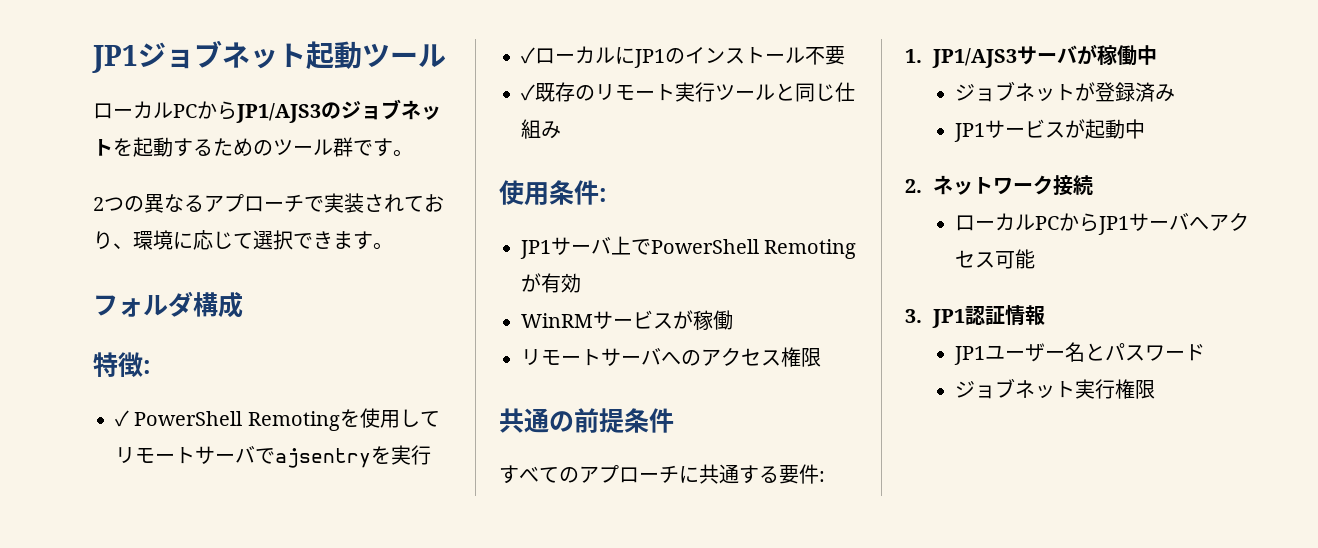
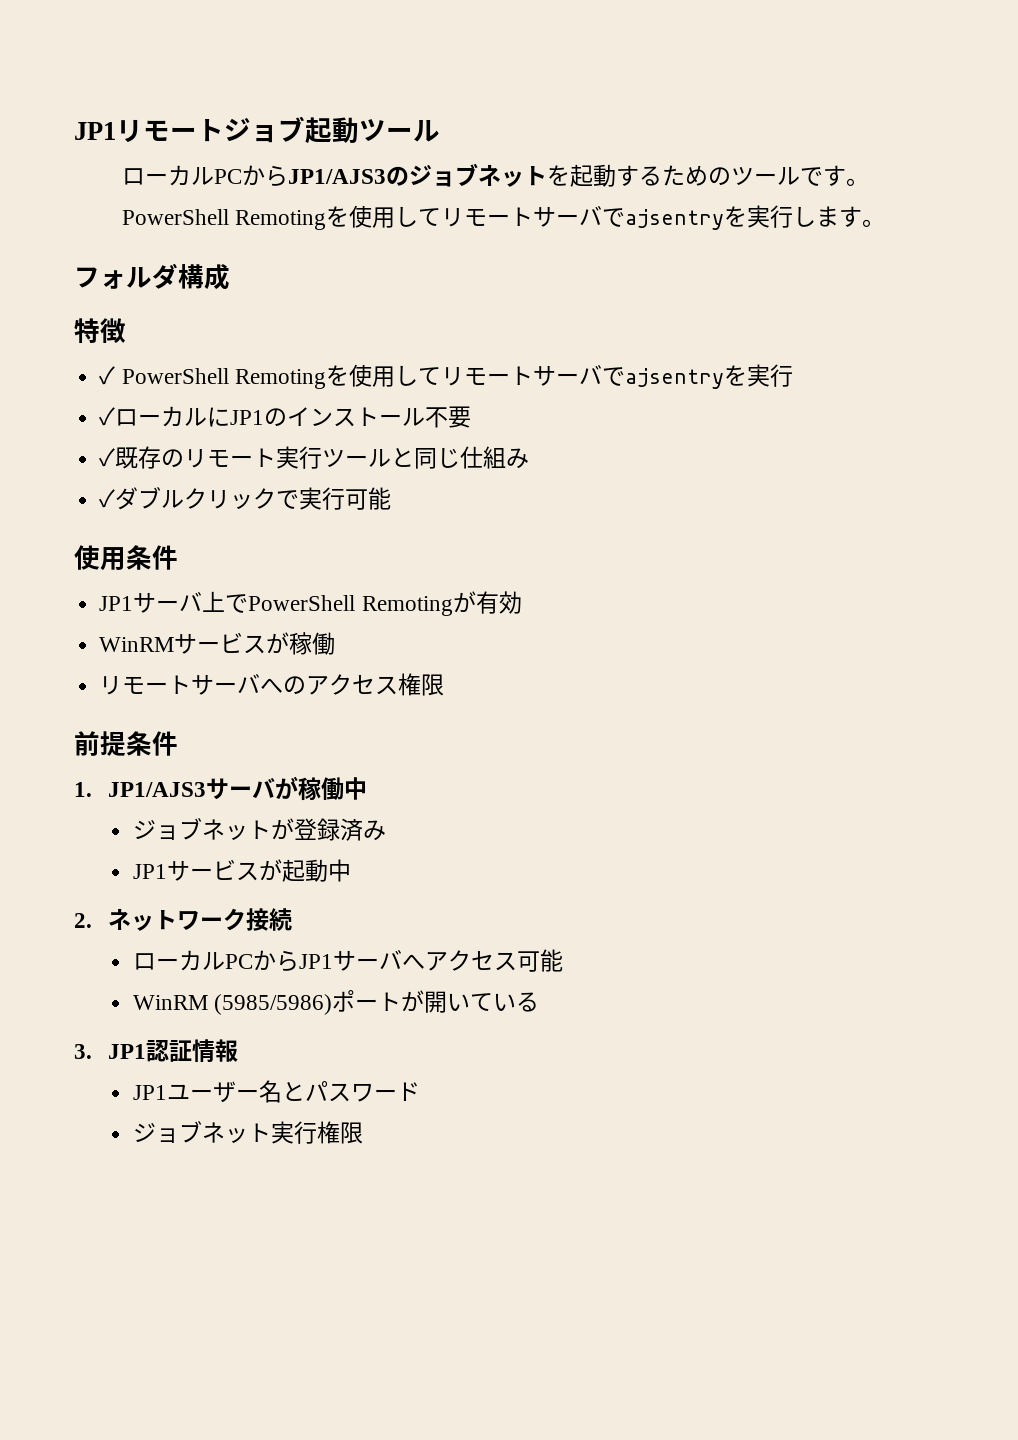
- JP1ジョブネット起動ツール
+ JP1リモートジョブ起動ツール
- ローカルPCからJP1/AJS3のジョブネットを起動するためのツール群です。
+ ローカルPCからJP1/AJS3のジョブネットを起動するためのツールです。
- 2つの異なるアプローチで実装されており、環境に応じて選択できます。
+ PowerShell Remotingを使用してリモートサーバでajsentryを実行します。
- 特徴:
+ 特徴
+ ✓ダブルクリックで実行可能
- 使用条件:
+ 使用条件
- 共通の前提条件
+ 前提条件
- すべてのアプローチに共通する要件:
+ WinRM (5985/5986)ポートが開いている

